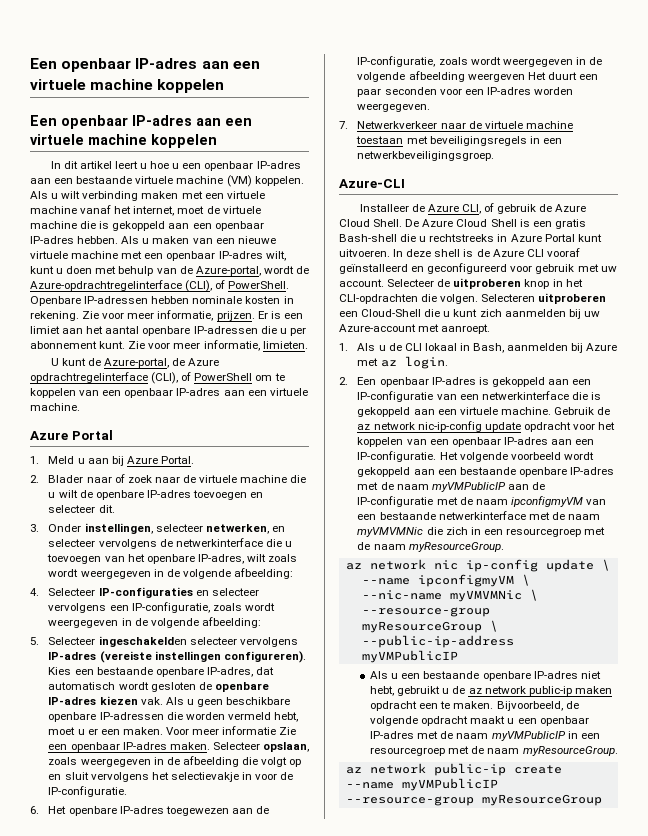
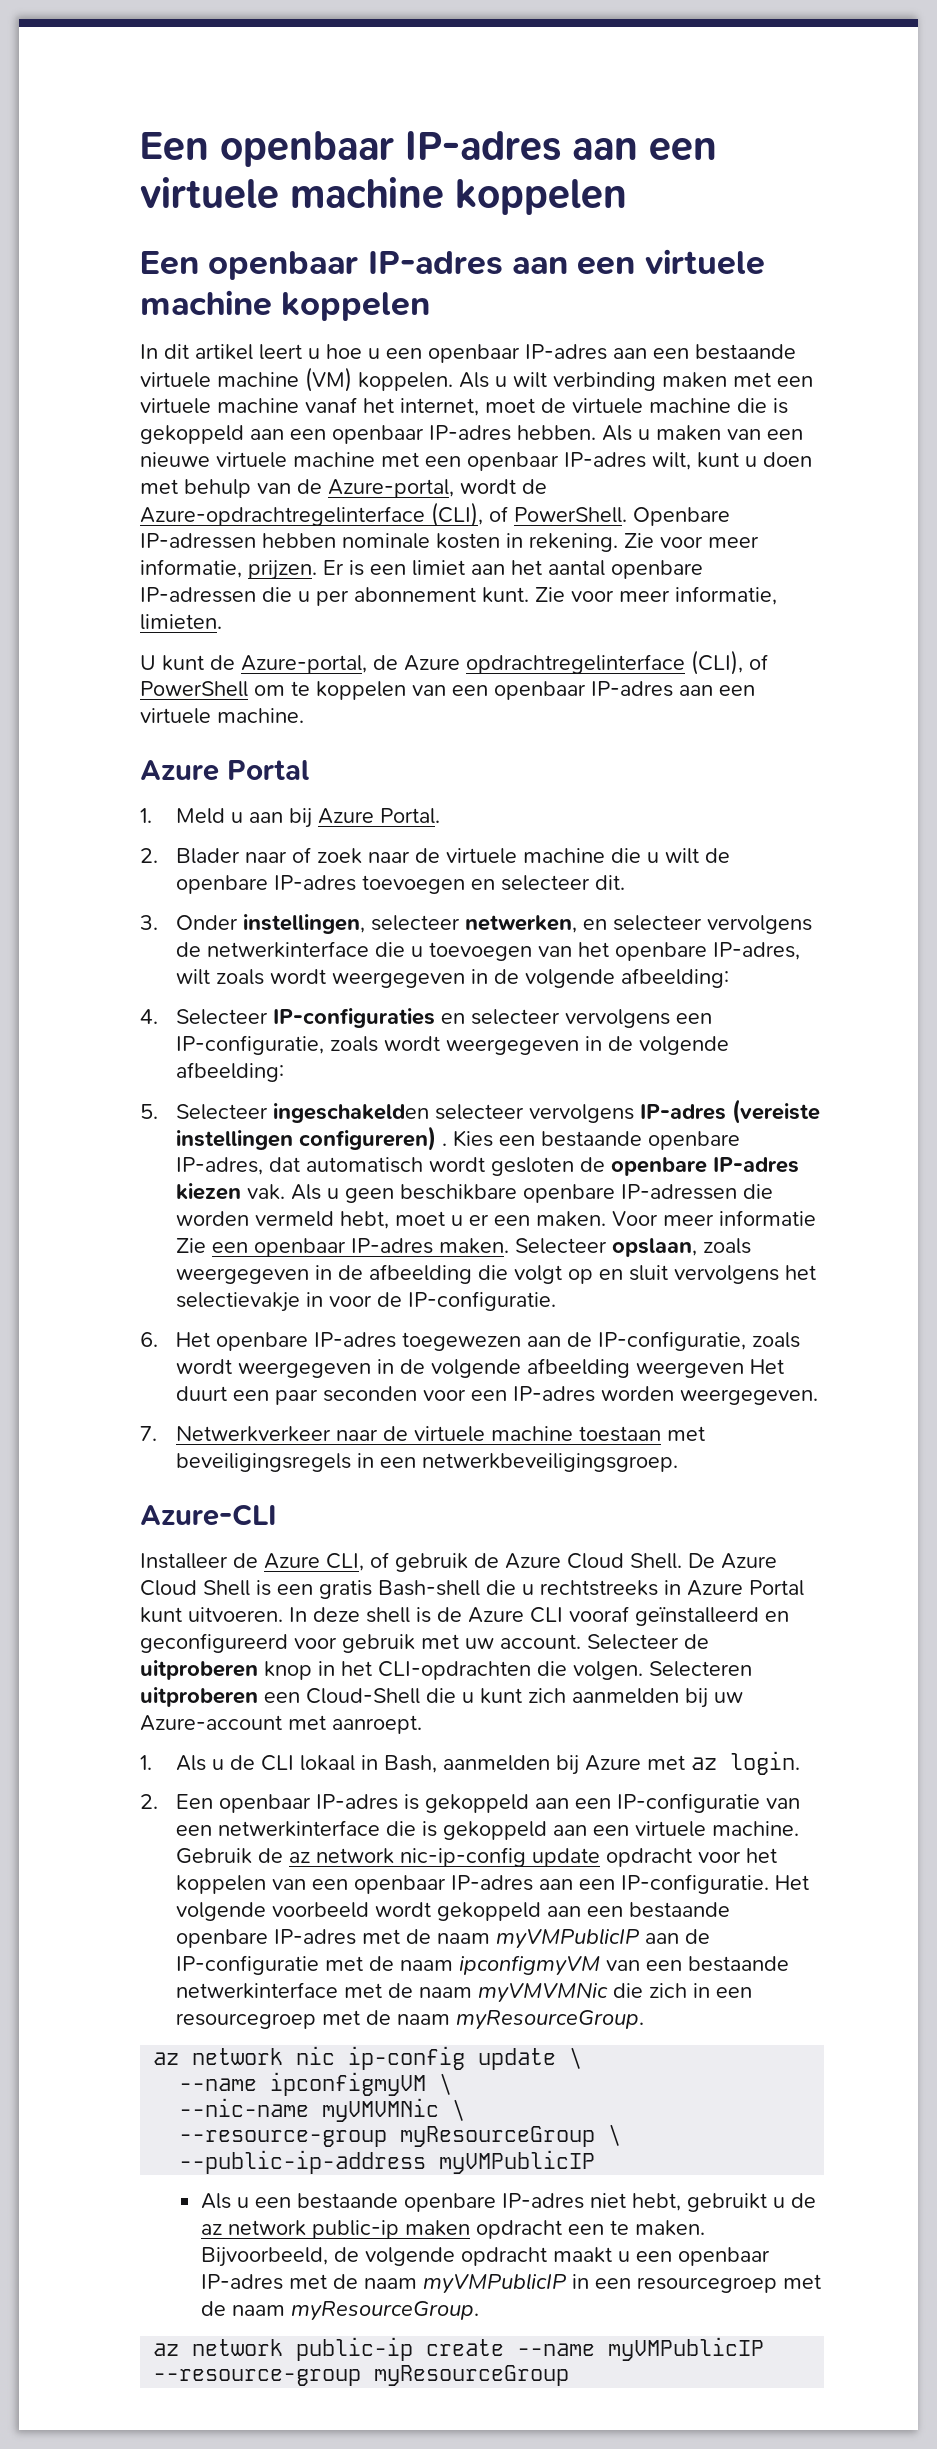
- 5. Selecteer ingeschakelden selecteer vervolgens IP-adres (vereiste instellingen configureren).
+ 5. Selecteer ingeschakelden selecteer vervolgens IP-adres (vereiste instellingen configureren) .

